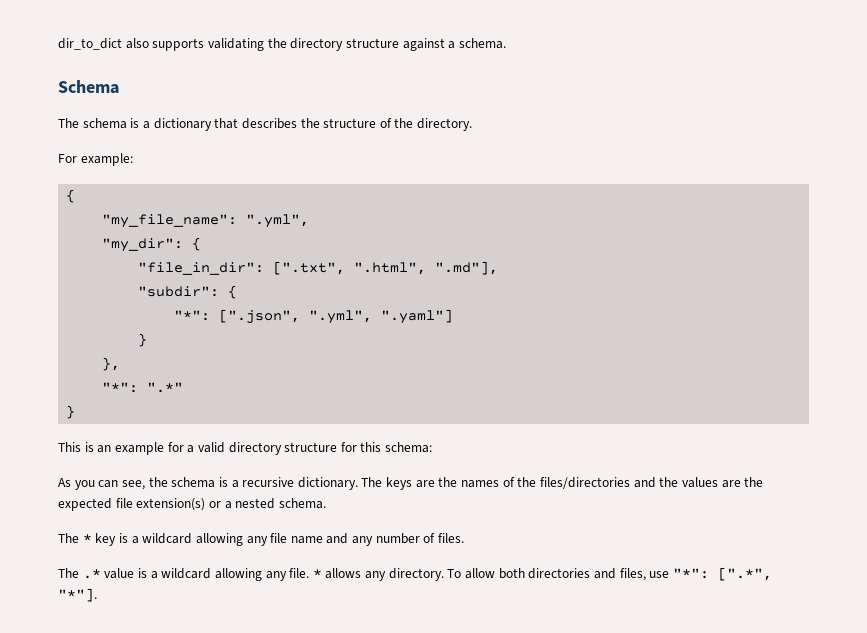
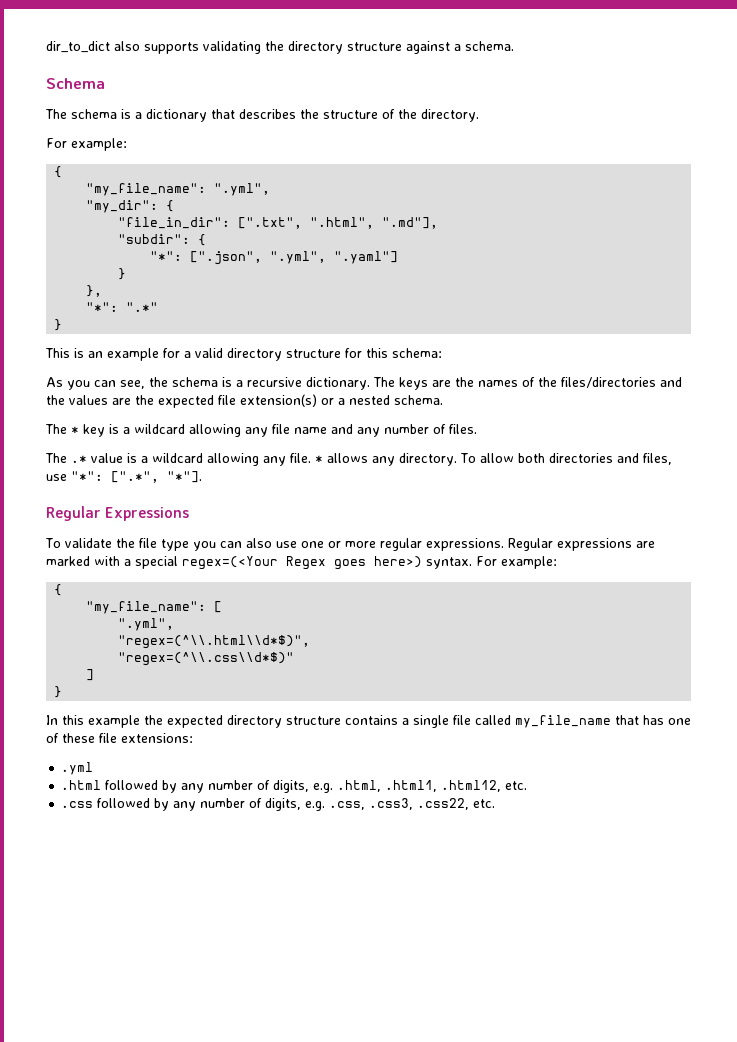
+ Regular Expressions
+ To validate the file type you can also use one or more regular expressions. Regular expressions are marked with a special regex=(<Your Regex goes here>) syntax. For example:
+ {
+ "my_file_name": [
+ ".yml",
+ "regex=(^\\.html\\d*$)",
+ "regex=(^\\.css\\d*$)"
+ ]
+ }
+ In this example the expected directory structure contains a single file called my_file_name that has one of these file extensions:
+ .yml
+ .html followed by any number of digits, e.g. .html, .html1, .html12, etc.
+ .css followed by any number of digits, e.g. .css, .css3, .css22, etc.

